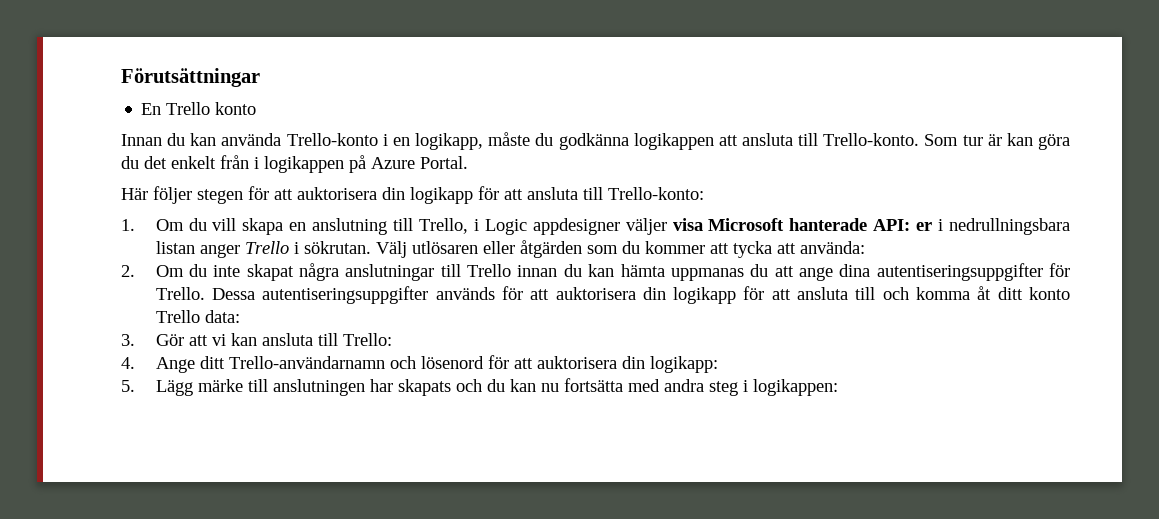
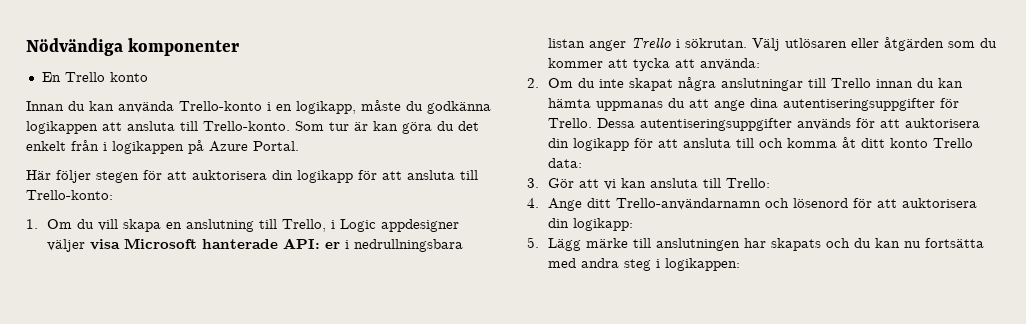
- Förutsättningar
+ Nödvändiga komponenter

